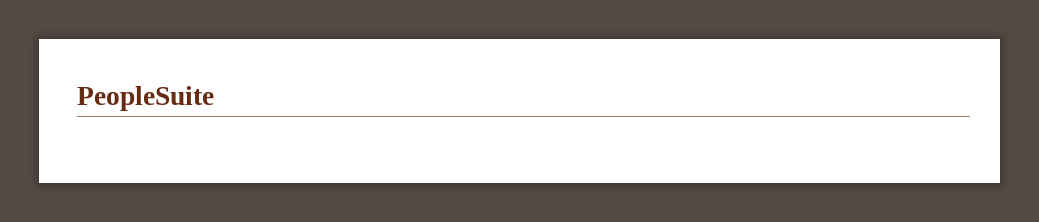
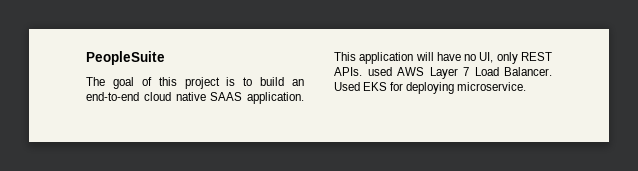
+ The goal of this project is to build an end-to-end cloud native SAAS application. This application will have no UI, only REST APIs. used AWS Layer 7 Load Balancer. Used EKS for deploying microservice.

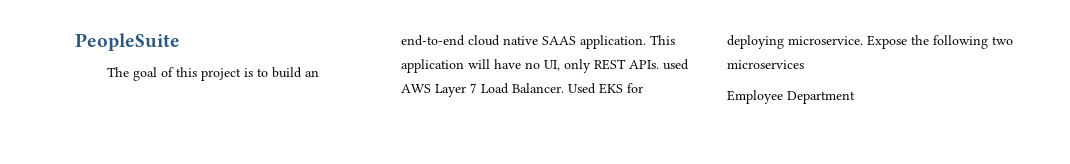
+ Expose the following two microservices
+ Employee Department

